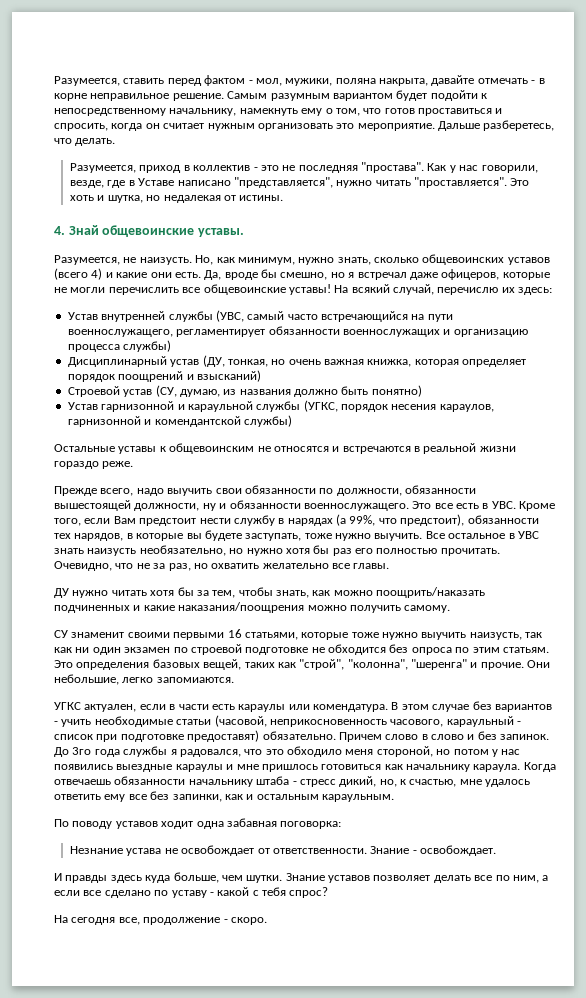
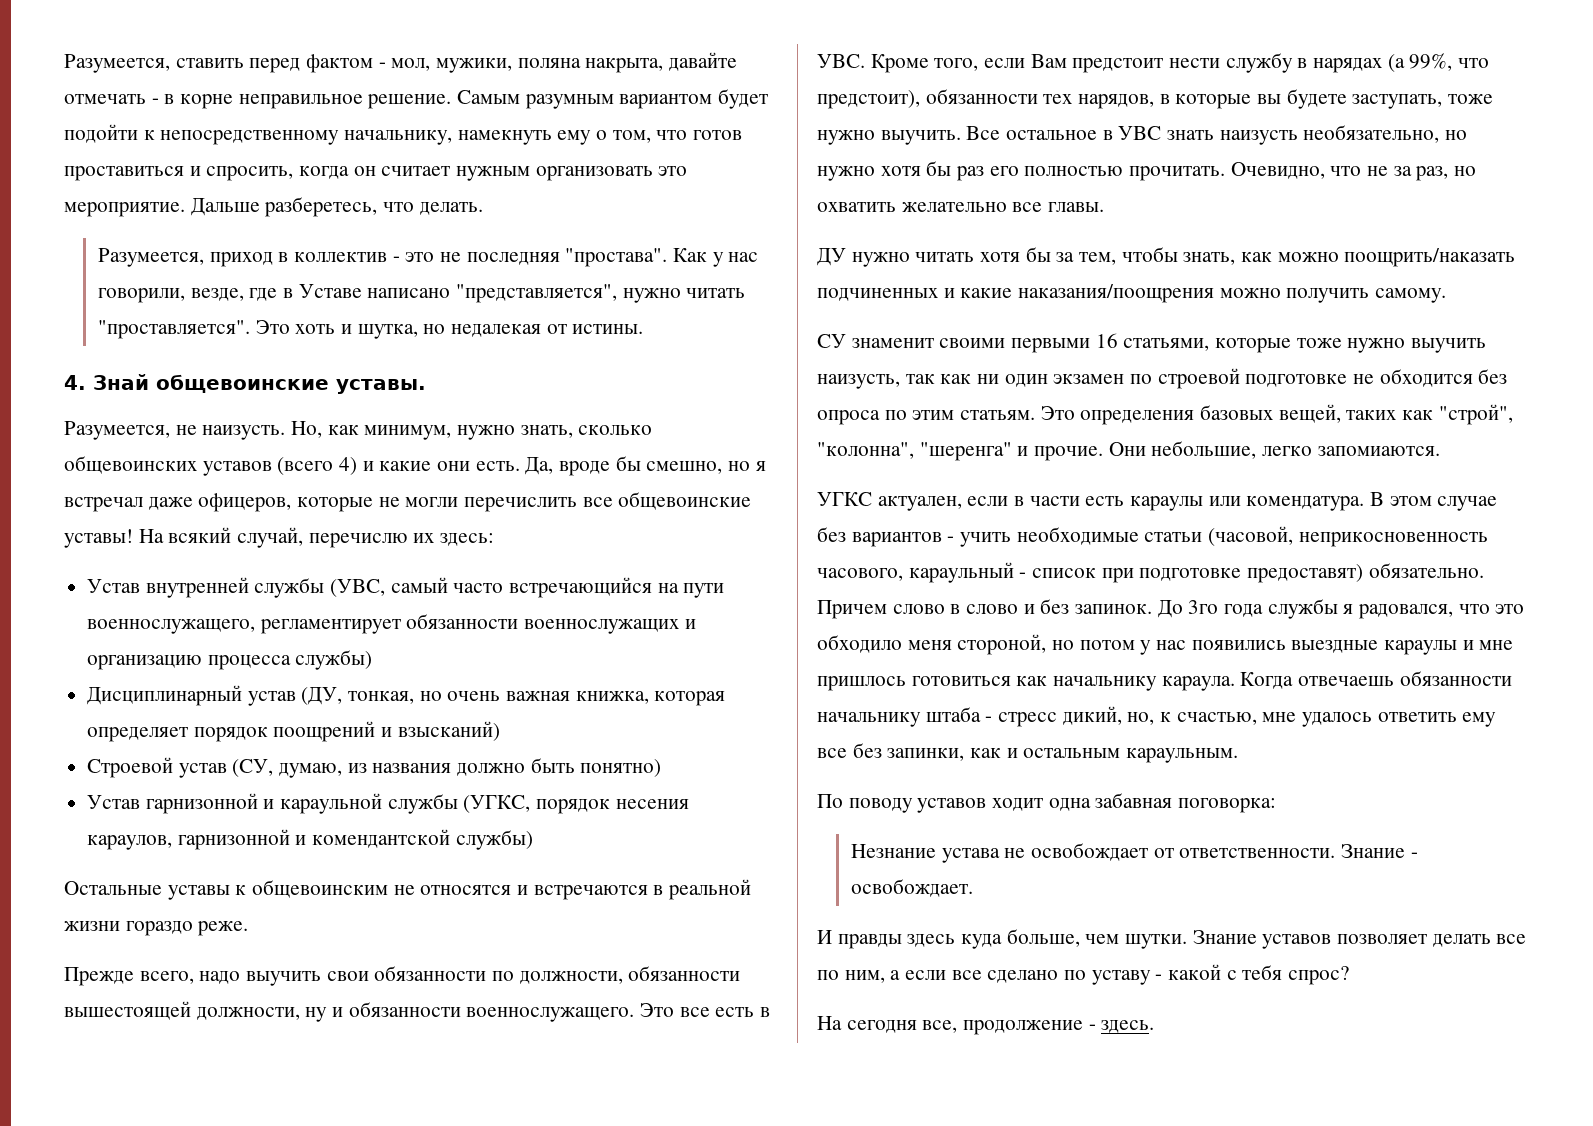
- На сегодня все, продолжение - скоро.
+ На сегодня все, продолжение - здесь.

